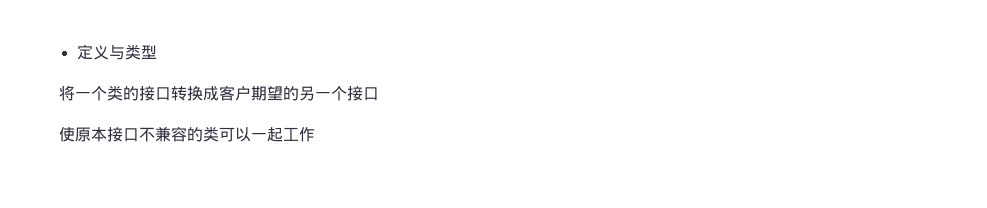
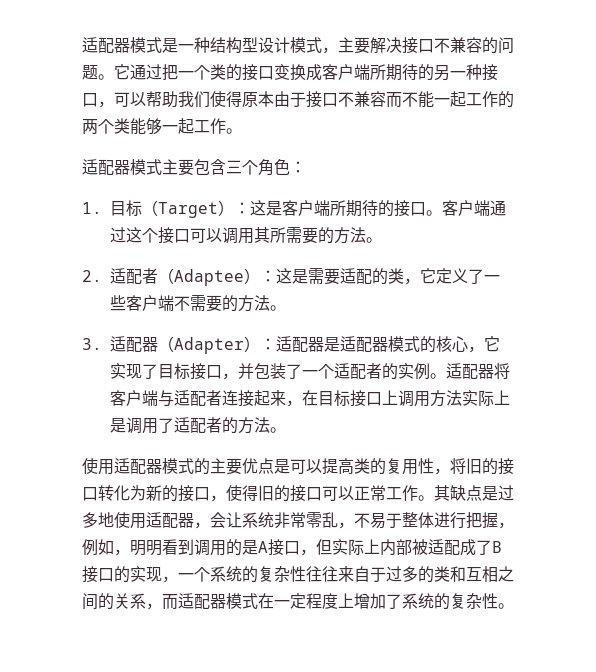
- 定义与类型
- 将一个类的接口转换成客户期望的另一个接口
- 使原本接口不兼容的类可以一起工作
+ 适配器模式是一种结构型设计模式，主要解决接口不兼容的问题。它通过把一个类的接口变换成客户端所期待的另一种接口，可以帮助我们使得原本由于接口不兼容而不能一起工作的两个类能够一起工作。
+ 适配器模式主要包含三个角色：
+ 1.目标（Target）：这是客户端所期待的接口。客户端通过这个接口可以调用其所需要的方法。
+ 2.适配者（Adaptee）：这是需要适配的类，它定义了一些客户端不需要的方法。
+ 3.适配器（Adapter）：适配器是适配器模式的核心，它实现了目标接口，并包装了一个适配者的实例。适配器将客户端与适配者连接起来，在目标接口上调用方法实际上是调用了适配者的方法。
+ 使用适配器模式的主要优点是可以提高类的复用性，将旧的接口转化为新的接口，使得旧的接口可以正常工作。其缺点是过多地使用适配器，会让系统非常零乱，不易于整体进行把握，例如，明明看到调用的是A接口，但实际上内部被适配成了B接口的实现，一个系统的复杂性往往来自于过多的类和互相之间的关系，而适配器模式在一定程度上增加了系统的复杂性。

